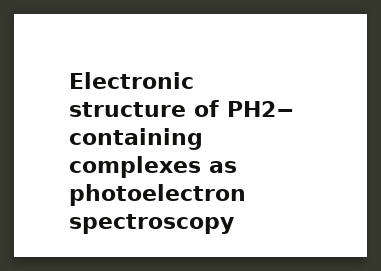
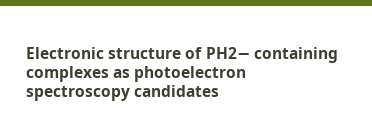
- Electronic structure of PH2− containing complexes as photoelectron spectroscopy
+ Electronic structure of PH2− containing complexes as photoelectron spectroscopy candidates

